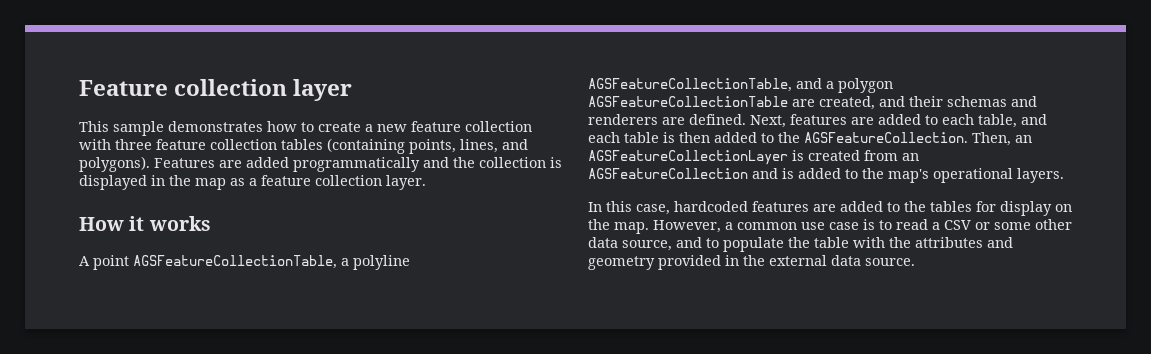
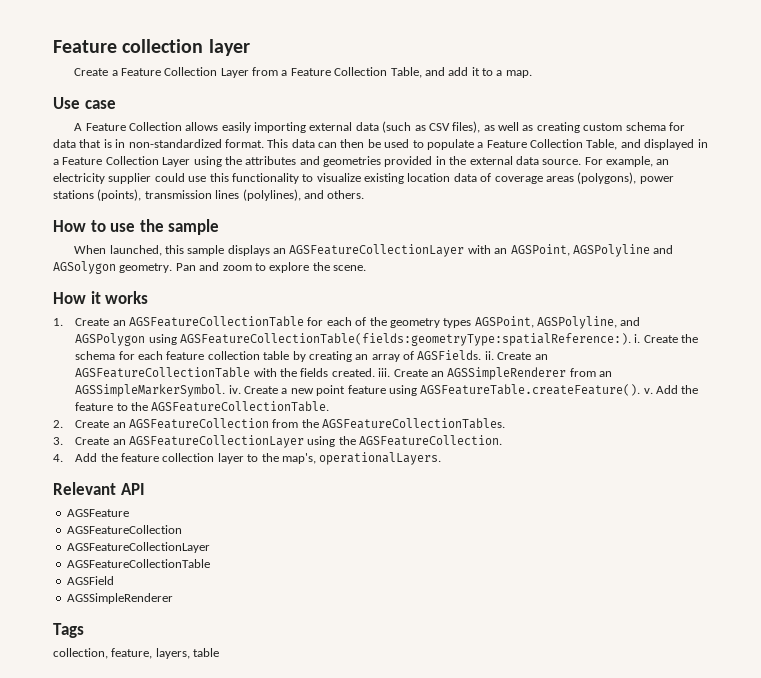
- This sample demonstrates how to create a new feature collection with three feature collection tables (containing points, lines, and polygons). Features are added programmatically and the collection is displayed in the map as a feature collection layer.
- How it works
- A point AGSFeatureCollectionTable, a polyline AGSFeatureCollectionTable, and a polygon AGSFeatureCollectionTable are created, and their schemas and renderers are defined. Next, features are added to each table, and each table is then added to the AGSFeatureCollection. Then, an AGSFeatureCollectionLayer is created from an AGSFeatureCollection and is added to the map's operational layers.
- In this case, hardcoded features are added to the tables for display on the map. However, a common use case is to read a CSV or some other data source, and to populate the table with the attributes and geometry provided in the external data source.
+ Create a Feature Collection Layer from a Feature Collection Table, and add it to a map.
+ Use case
+ A Feature Collection allows easily importing external data (such as CSV files), as well as creating custom schema for data that is in non-standardized format. This data can then be used to populate a Feature Collection Table, and displayed in a Feature Collection Layer using the attributes and geometries provided in the external data source.
+ For example, an electricity supplier could use this functionality to visualize existing location data of coverage areas (polygons), power stations (points), transmission lines (polylines), and others.
+ How to use the sample
+ When launched, this sample displays an AGSFeatureCollectionLayer with an AGSPoint, AGSPolyline and AGSolygon geometry. Pan and zoom to explore the scene.
+ How it works
+ 1. Create an AGSFeatureCollectionTable for each of the geometry types AGSPoint, AGSPolyline, and AGSPolygon using AGSFeatureCollectionTable(fields:geometryType:spatialReference:). i. Create the schema for each feature collection table by creating an array of AGSFields. ii. Create an AGSFeatureCollectionTable with the fields created. iii. Create an AGSSimpleRenderer from an AGSSimpleMarkerSymbol. iv. Create a new point feature using AGSFeatureTable.createFeature(). v. Add the feature to the AGSFeatureCollectionTable.
+ 2. Create an AGSFeatureCollection from the AGSFeatureCollectionTables.
+ 3. Create an AGSFeatureCollectionLayer using the AGSFeatureCollection.
+ 4. Add the feature collection layer to the map's, operationalLayers.
+ Relevant API
+ AGSFeature
+ AGSFeatureCollection
+ AGSFeatureCollectionLayer
+ AGSFeatureCollectionTable
+ AGSField
+ AGSSimpleRenderer
+ Tags
+ collection, feature, layers, table

